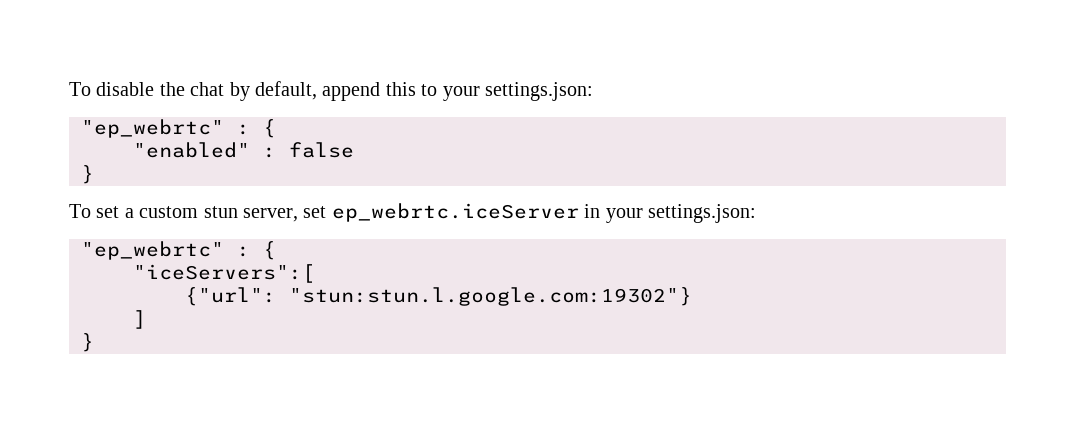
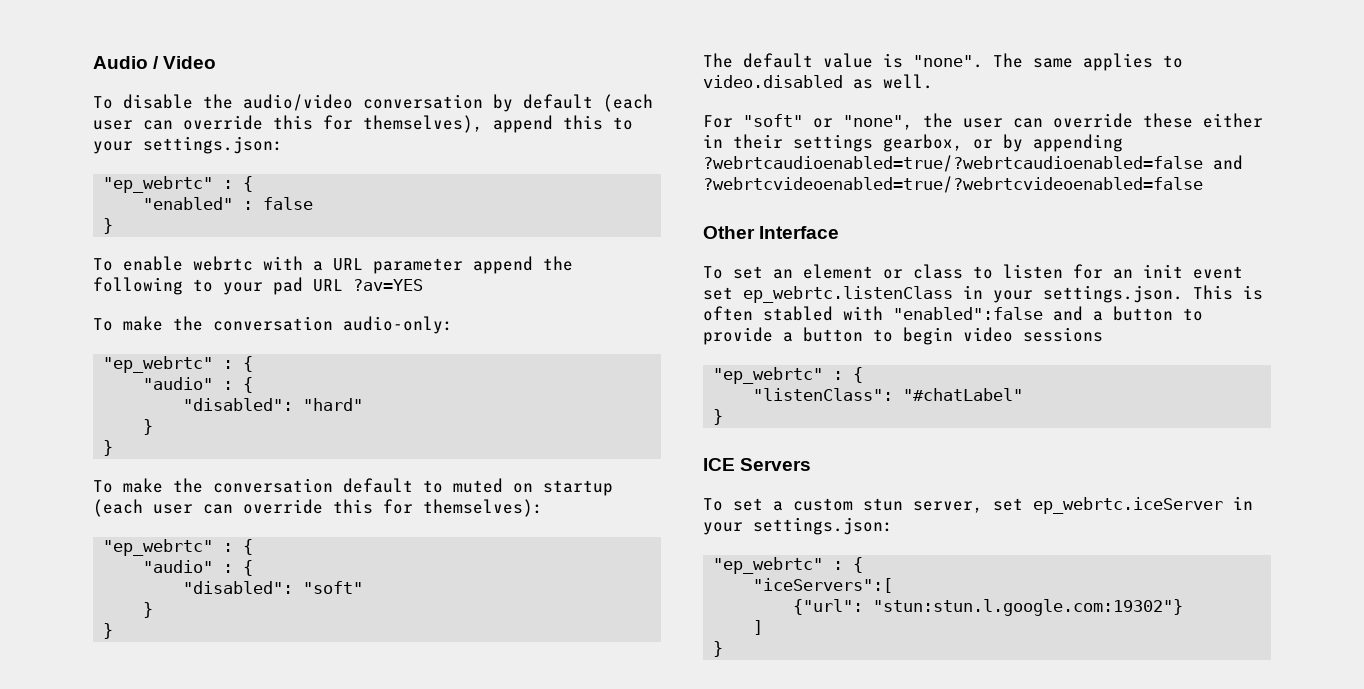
- To disable the chat by default, append this to your settings.json:
+ Audio / Video
+ To disable the audio/video conversation by default (each user can override this for themselves), append this to your settings.json:
+ To enable webrtc with a URL parameter append the following to your pad URL ?av=YES
+ To make the conversation audio-only:
+ "ep_webrtc" : {
+ "audio" : {
+ "disabled": "hard"
+ }
+ }
+ To make the conversation default to muted on startup (each user can override this for themselves):
+ "ep_webrtc" : {
+ "audio" : {
+ "disabled": "soft"
+ }
+ }
+ The default value is "none". The same applies to video.disabled as well.
+ For "soft" or "none", the user can override these either in their settings gearbox, or by appending ?webrtcaudioenabled=true/?webrtcaudioenabled=false and ?webrtcvideoenabled=true/?webrtcvideoenabled=false
+ Other Interface
+ To set an element or class to listen for an init event set ep_webrtc.listenClass in your settings.json. This is often stabled with "enabled":false and a button to provide a button to begin video sessions
+ "ep_webrtc" : {
+ "listenClass": "#chatLabel"
+ }
+ ICE Servers

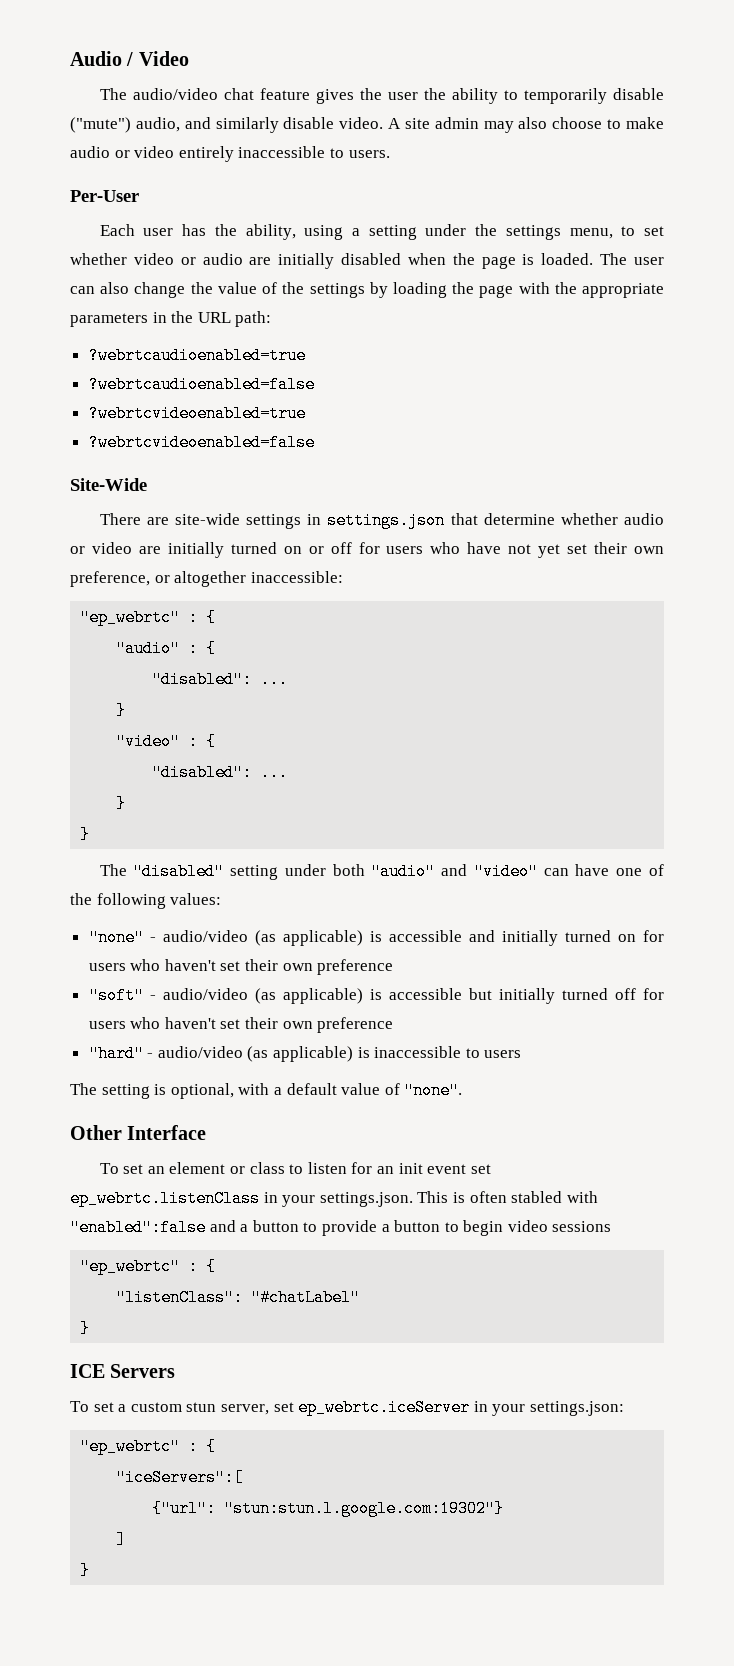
- To disable the audio/video conversation by default (each user can override this for themselves), append this to your settings.json:
- "ep_webrtc" : {
- "enabled" : false
- }
- To enable webrtc with a URL parameter append the following to your pad URL ?av=YES
- To make the conversation audio-only:
+ The audio/video chat feature gives the user the ability to temporarily disable ("mute") audio, and similarly disable video. A site admin may also choose to make audio or video entirely inaccessible to users.
+ Per-User
+ Each user has the ability, using a setting under the settings menu, to set whether video or audio are initially disabled when the page is loaded. The user can also change the value of the settings by loading the page with the appropriate parameters in the URL path:
+ ?webrtcaudioenabled=true
+ ?webrtcaudioenabled=false
+ ?webrtcvideoenabled=true
+ ?webrtcvideoenabled=false
+ Site-Wide
+ There are site-wide settings in settings.json that determine whether audio or video are initially turned on or off for users who have not yet set their own preference, or altogether inaccessible:
  "ep_webrtc" : {
  "audio" : {
- "disabled": "hard"
+ "disabled": ...
  }
- }
- To make the conversation default to muted on startup (each user can override this for themselves):
- "ep_webrtc" : {
- "audio" : {
- "disabled": "soft"
+ "video" : {
+ "disabled": ...
- The default value is "none". The same applies to video.disabled as well.
- For "soft" or "none", the user can override these either in their settings gearbox, or by appending ?webrtcaudioenabled=true/?webrtcaudioenabled=false and ?webrtcvideoenabled=true/?webrtcvideoenabled=false
+ The "disabled" setting under both "audio" and "video" can have one of the following values:
+ "none" - audio/video (as applicable) is accessible and initially turned on for users who haven't set their own preference
+ "soft" - audio/video (as applicable) is accessible but initially turned off for users who haven't set their own preference
+ "hard" - audio/video (as applicable) is inaccessible to users
+ The setting is optional, with a default value of "none".

